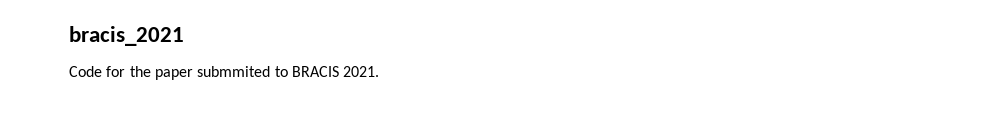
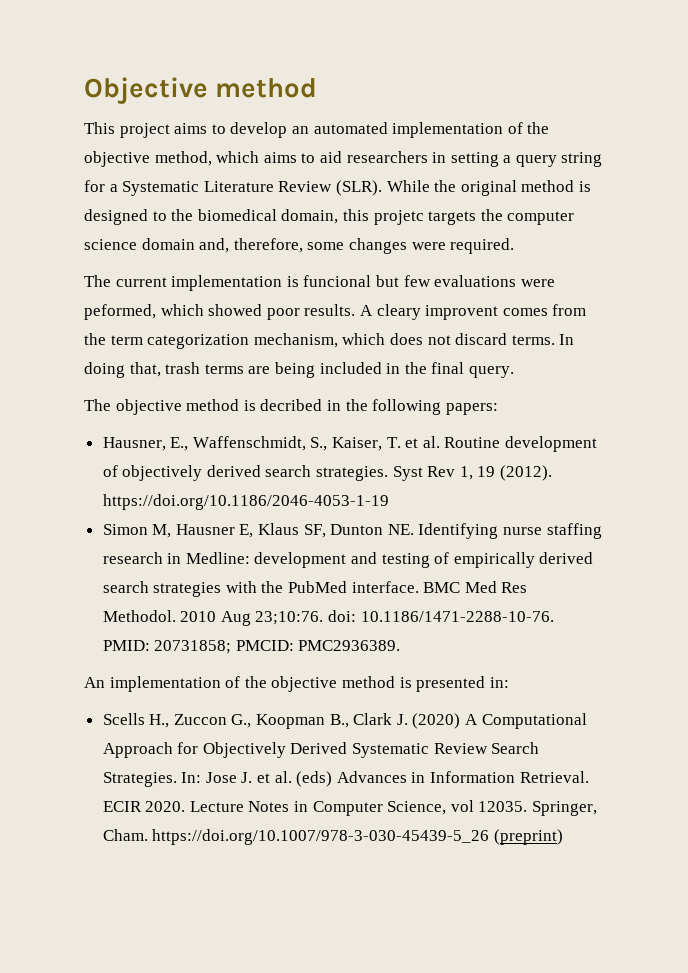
- bracis_2021
- Code for the paper submmited to BRACIS 2021.
+ Objective method
+ This project aims to develop an automated implementation of the objective method, which aims to aid researchers in setting a query string for a Systematic Literature Review (SLR). While the original method is designed to the biomedical domain, this projetc targets the computer science domain and, therefore, some changes were required.
+ The current implementation is funcional but few evaluations were peformed, which showed poor results. A cleary improvent comes from the term categorization mechanism, which does not discard terms. In doing that, trash terms are being included in the final query.
+ The objective method is decribed in the following papers:
+ Hausner, E., Waffenschmidt, S., Kaiser, T. et al. Routine development of objectively derived search strategies. Syst Rev 1, 19 (2012). https://doi.org/10.1186/2046-4053-1-19
+ Simon M, Hausner E, Klaus SF, Dunton NE. Identifying nurse staffing research in Medline: development and testing of empirically derived search strategies with the PubMed interface. BMC Med Res Methodol. 2010 Aug 23;10:76. doi: 10.1186/1471-2288-10-76. PMID: 20731858; PMCID: PMC2936389.
+ An implementation of the objective method is presented in:
+ Scells H., Zuccon G., Koopman B., Clark J. (2020) A Computational Approach for Objectively Derived Systematic Review Search Strategies. In: Jose J. et al. (eds) Advances in Information Retrieval. ECIR 2020. Lecture Notes in Computer Science, vol 12035. Springer, Cham. https://doi.org/10.1007/978-3-030-45439-5_26 (preprint)

